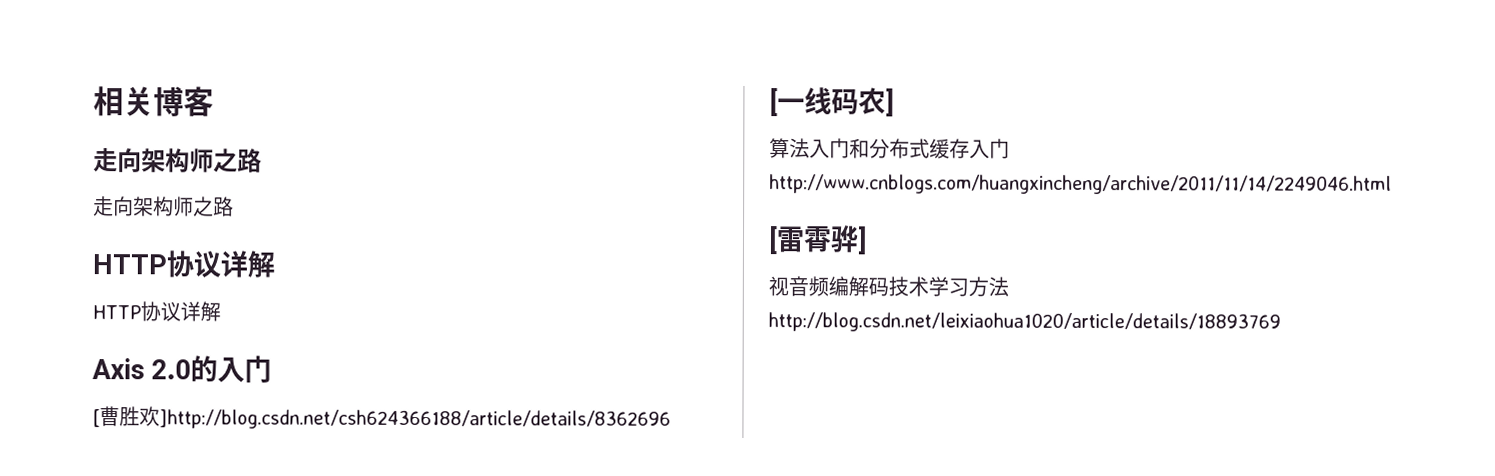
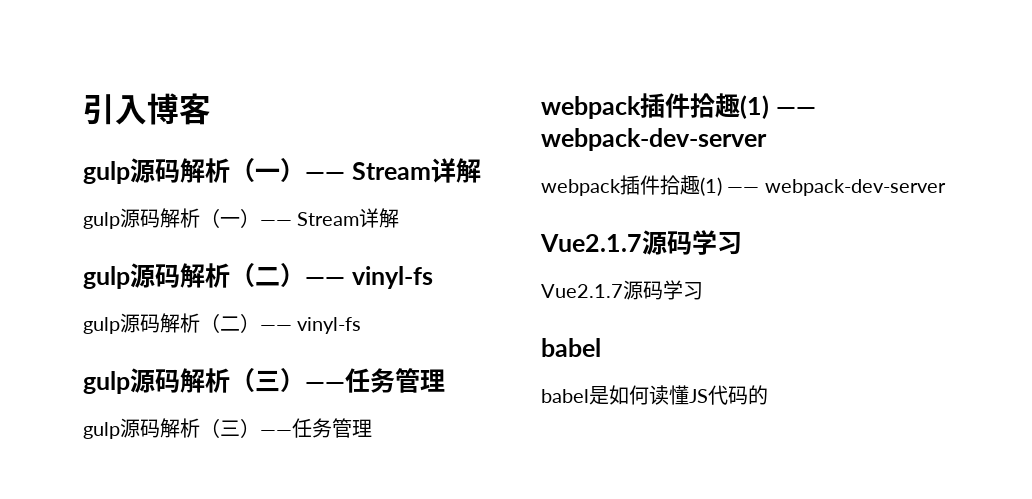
- 相关博客
- 走向架构师之路
- 走向架构师之路
- HTTP协议详解
- HTTP协议详解
- Axis 2.0的入门
- [曹胜欢]http://blog.csdn.net/csh624366188/article/details/8362696
- [一线码农]
- 算法入门和分布式缓存入门http://www.cnblogs.com/huangxincheng/archive/2011/11/14/2249046.html
- [雷霄骅]
- 视音频编解码技术学习方法http://blog.csdn.net/leixiaohua1020/article/details/18893769
+ 引入博客
+ gulp源码解析（一）—— Stream详解
+ gulp源码解析（一）—— Stream详解
+ gulp源码解析（二）—— vinyl-fs
+ gulp源码解析（二）—— vinyl-fs
+ gulp源码解析（三）——任务管理
+ gulp源码解析（三）——任务管理
+ webpack插件拾趣(1) —— webpack-dev-server
+ webpack插件拾趣(1) —— webpack-dev-server
+ Vue2.1.7源码学习
+ Vue2.1.7源码学习
+ babel
+ babel是如何读懂JS代码的

